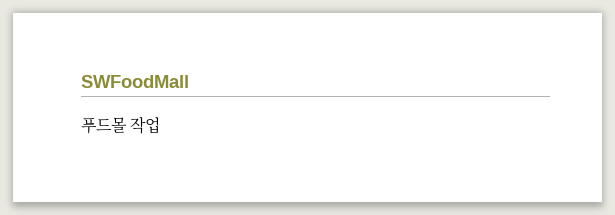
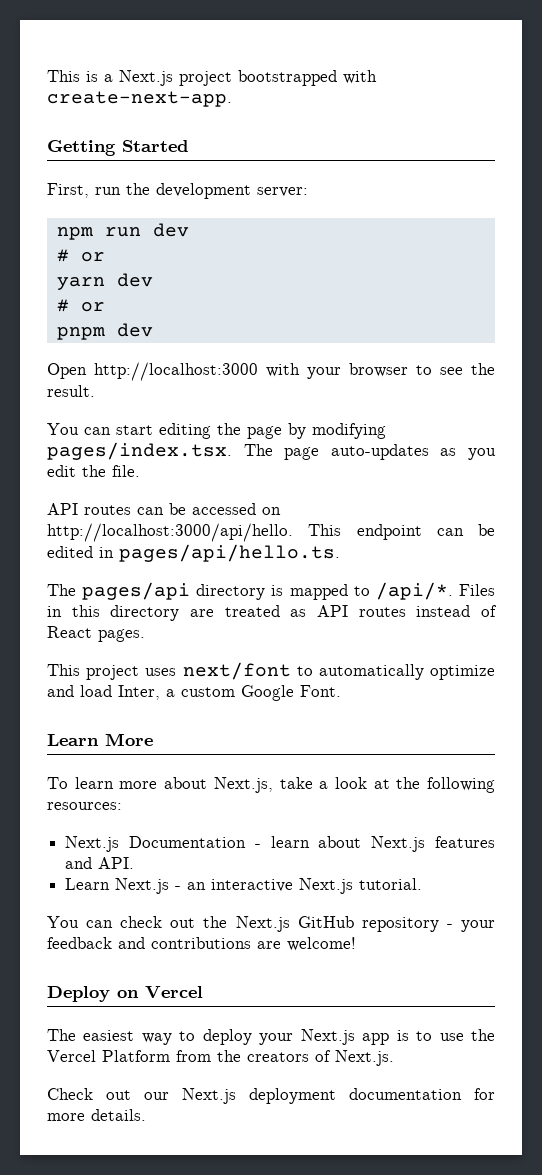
- SWFoodMall
- 푸드몰 작업
+ This is a Next.js project bootstrapped with create-next-app.
+ Getting Started
+ First, run the development server:
+ npm run dev
+ # or
+ yarn dev
+ # or
+ pnpm dev
+ Open http://localhost:3000 with your browser to see the result.
+ You can start editing the page by modifying pages/index.tsx. The page auto-updates as you edit the file.
+ API routes can be accessed on http://localhost:3000/api/hello. This endpoint can be edited in pages/api/hello.ts.
+ The pages/api directory is mapped to /api/*. Files in this directory are treated as API routes instead of React pages.
+ This project uses next/font to automatically optimize and load Inter, a custom Google Font.
+ Learn More
+ To learn more about Next.js, take a look at the following resources:
+ Next.js Documentation - learn about Next.js features and API.
+ Learn Next.js - an interactive Next.js tutorial.
+ You can check out the Next.js GitHub repository - your feedback and contributions are welcome!
+ Deploy on Vercel
+ The easiest way to deploy your Next.js app is to use the Vercel Platform from the creators of Next.js.
+ Check out our Next.js deployment documentation for more details.

